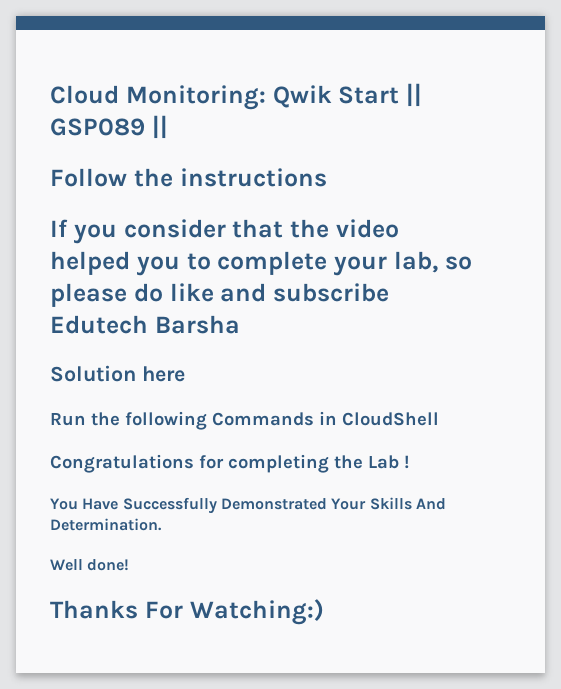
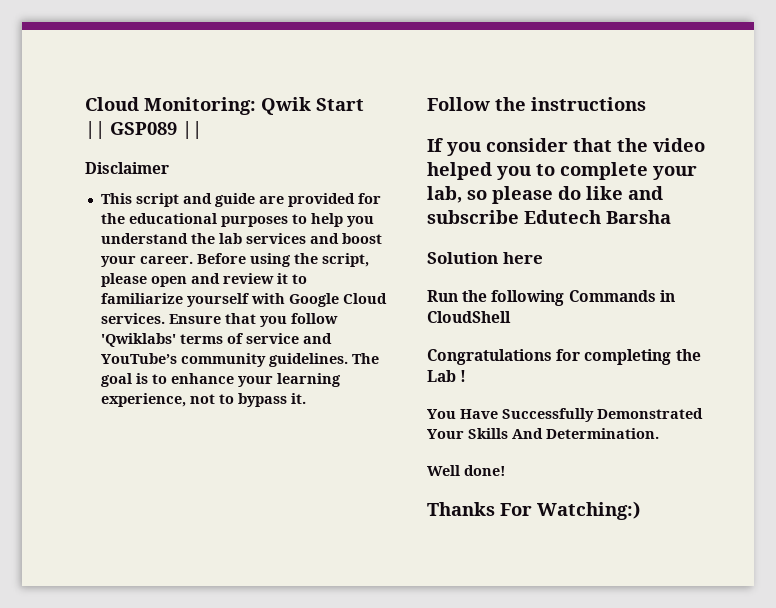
+ Disclaimer
+ This script and guide are provided for the educational purposes to help you understand the lab services and boost your career. Before using the script, please open and review it to familiarize yourself with Google Cloud services. Ensure that you follow 'Qwiklabs' terms of service and YouTube’s community guidelines. The goal is to enhance your learning experience, not to bypass it.

